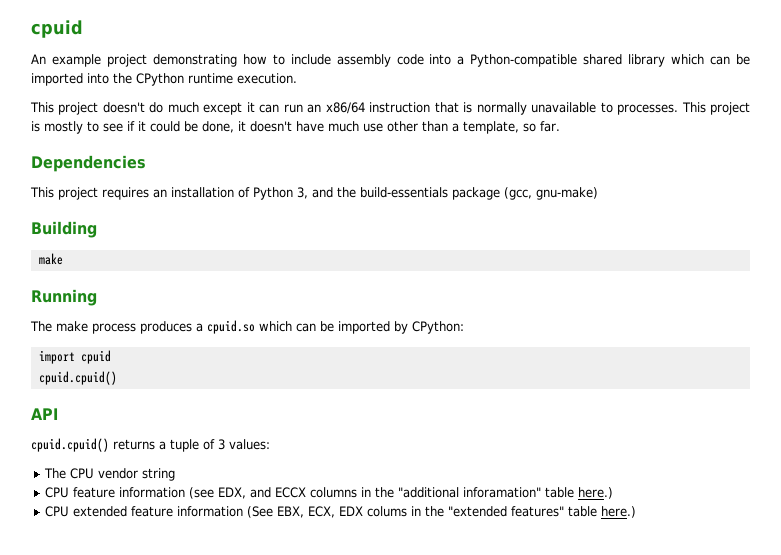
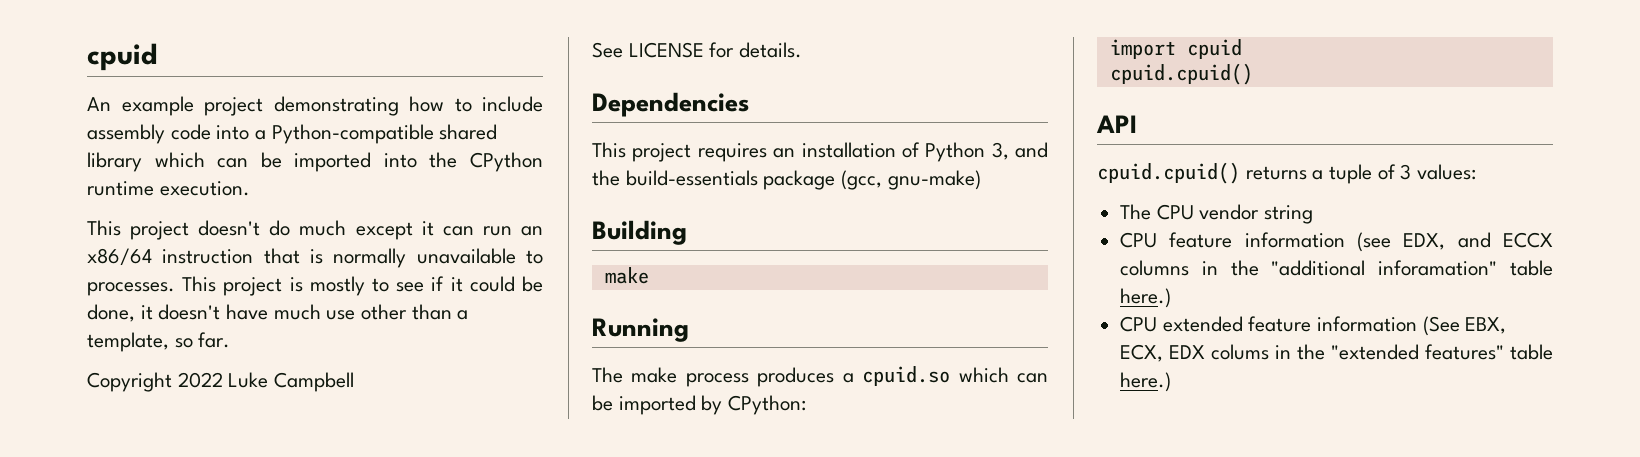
+ Copyright 2022 Luke Campbell
+ See LICENSE for details.

